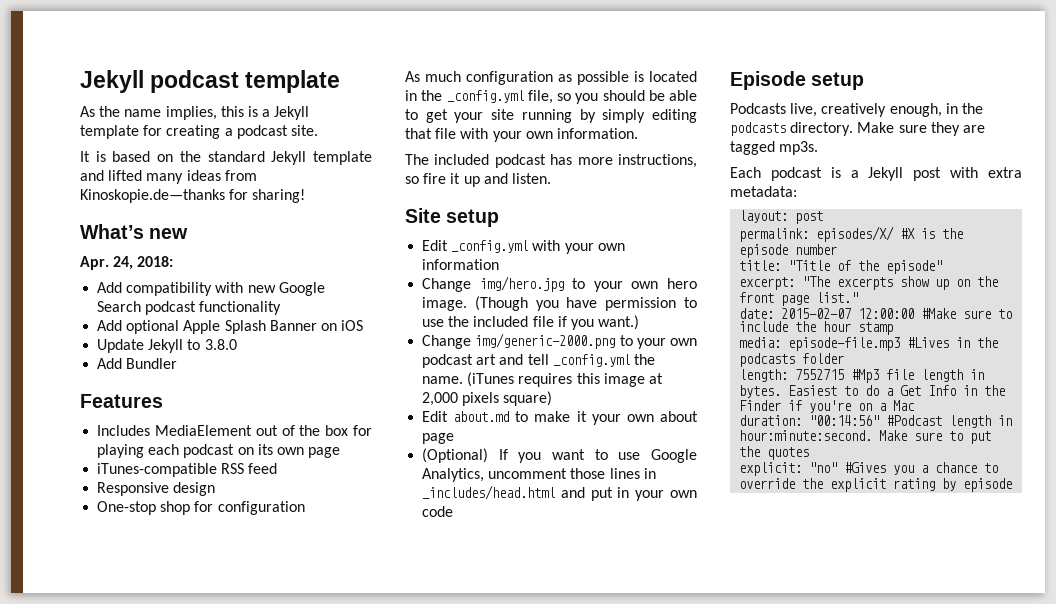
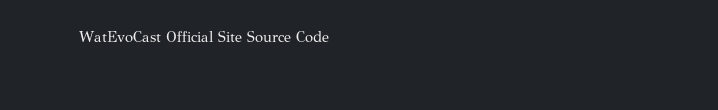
- Jekyll podcast template
- As the name implies, this is a Jekyll template for creating a podcast site.
- It is based on the standard Jekyll template and lifted many ideas from Kinoskopie.de—thanks for sharing!
- What’s new
- Apr. 24, 2018:
- Add compatibility with new Google Search podcast functionality
- Add optional Apple Splash Banner on iOS
- Update Jekyll to 3.8.0
- Add Bundler
- Features
- Includes MediaElement out of the box for playing each podcast on its own page
- iTunes-compatible RSS feed
- Responsive design
- One-stop shop for configuration
- As much configuration as possible is located in the _config.yml file, so you should be able to get your site running by simply editing that file with your own information.
- The included podcast has more instructions, so fire it up and listen.
- Site setup
- Edit _config.yml with your own information
- Change img/hero.jpg to your own hero image. (Though you have permission to use the included file if you want.)
- Change img/generic-2000.png to your own podcast art and tell _config.yml the name. (iTunes requires this image at 2,000 pixels square)
- Edit about.md to make it your own about page
- (Optional) If you want to use Google Analytics, uncomment those lines in _includes/head.html and put in your own code
- Episode setup
- Podcasts live, creatively enough, in the podcasts directory. Make sure they are tagged mp3s.
- Each podcast is a Jekyll post with extra metadata:
- layout: post
- permalink: episodes/X/ #X is the episode number
- title: "Title of the episode"
- excerpt: "The excerpts show up on the front page list."
- date: 2015-02-07 12:00:00 #Make sure to include the hour stamp
- media: episode-file.mp3 #Lives in the podcasts folder
- length: 7552715 #Mp3 file length in bytes. Easiest to do a Get Info in the Finder if you're on a Mac
- duration: "00:14:56" #Podcast length in hour:minute:second. Make sure to put the quotes
- explicit: "no" #Gives you a chance to override the explicit rating by episode
+ WatEvoCast Official Site Source Code

